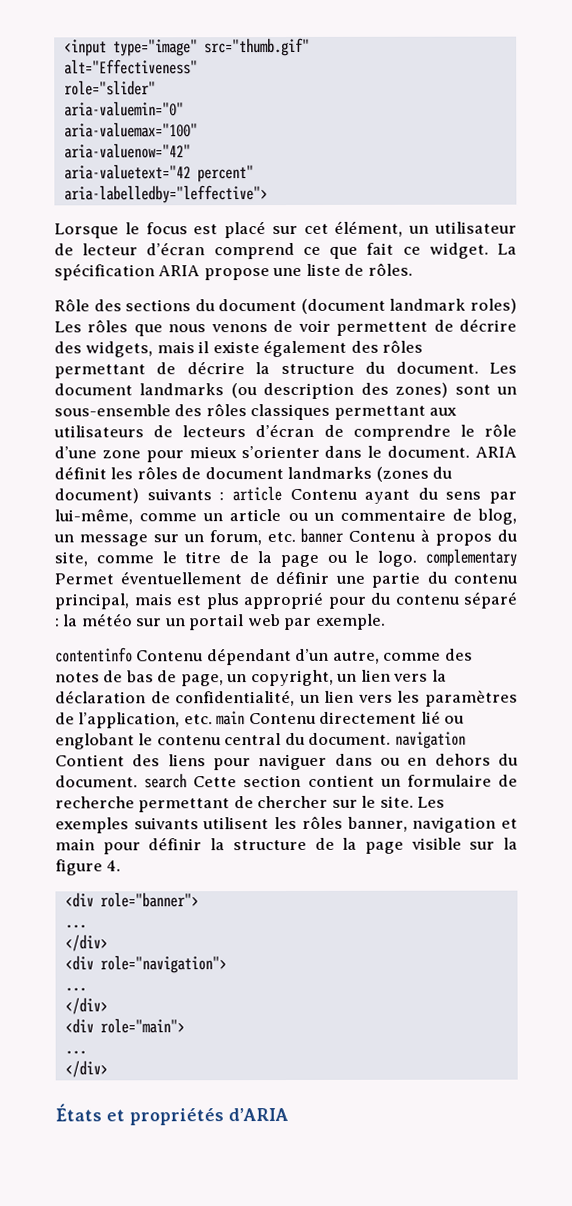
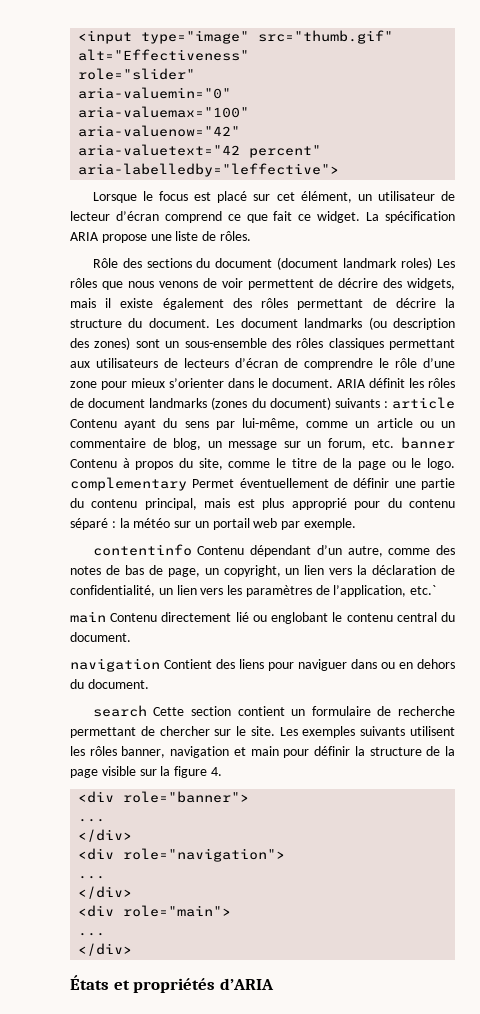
- contentinfo Contenu dépendant d’un autre, comme des notes de bas de page, un copyright, un lien vers la déclaration de confidentialité, un lien vers les paramètres de l’application, etc. main Contenu directement lié ou englobant le contenu central du document. navigation Contient des liens pour naviguer dans ou en dehors du document. search Cette section contient un formulaire de recherche permettant de chercher sur le site.
+ contentinfo Contenu dépendant d’un autre, comme des notes de bas de page, un copyright, un lien vers la déclaration de confidentialité, un lien vers les paramètres de l’application, etc.`
+ main Contenu directement lié ou englobant le contenu central du document.
+ navigation Contient des liens pour naviguer dans ou en dehors du document.
+ search Cette section contient un formulaire de recherche permettant de chercher sur le site.

